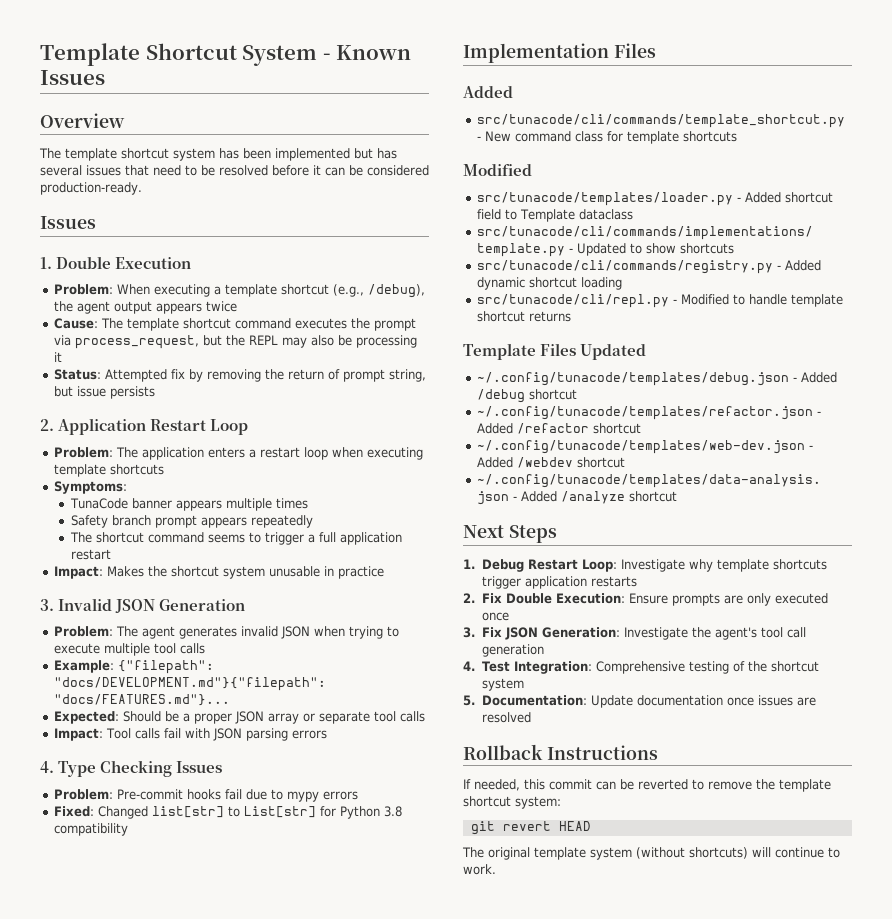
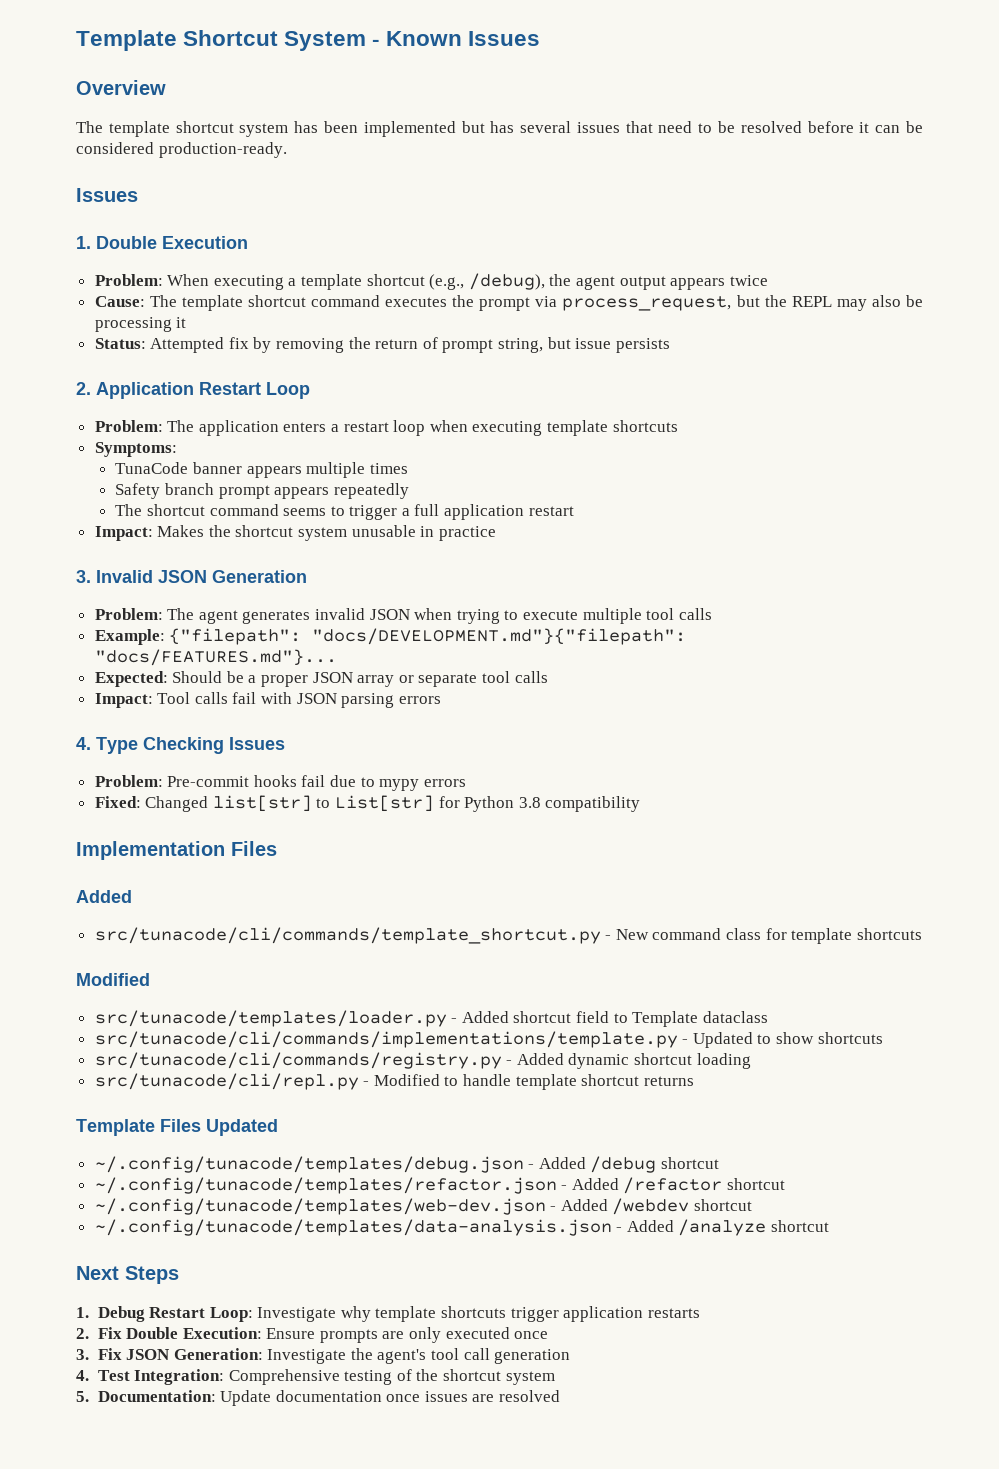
- Rollback Instructions
- If needed, this commit can be reverted to remove the template shortcut system:
- git revert HEAD
- The original template system (without shortcuts) will continue to work.

